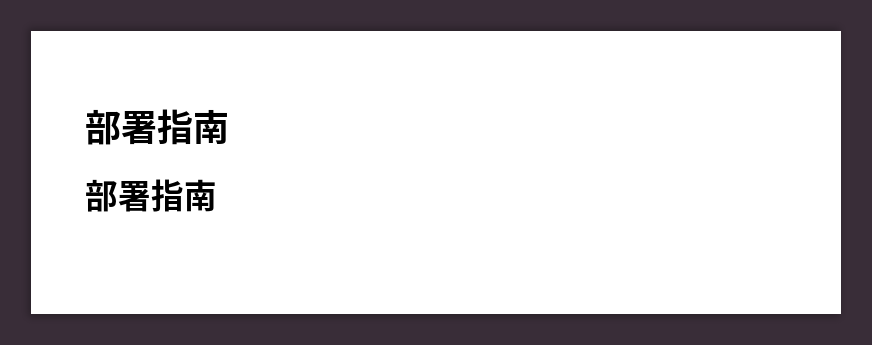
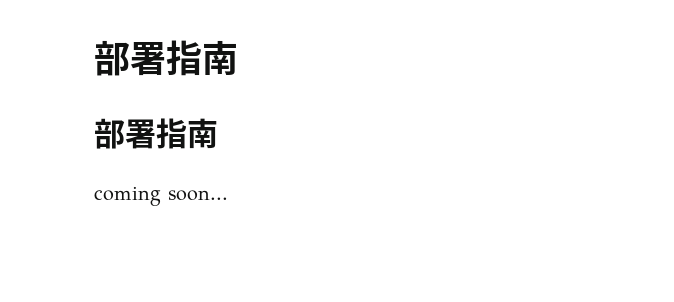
+ coming soon...

